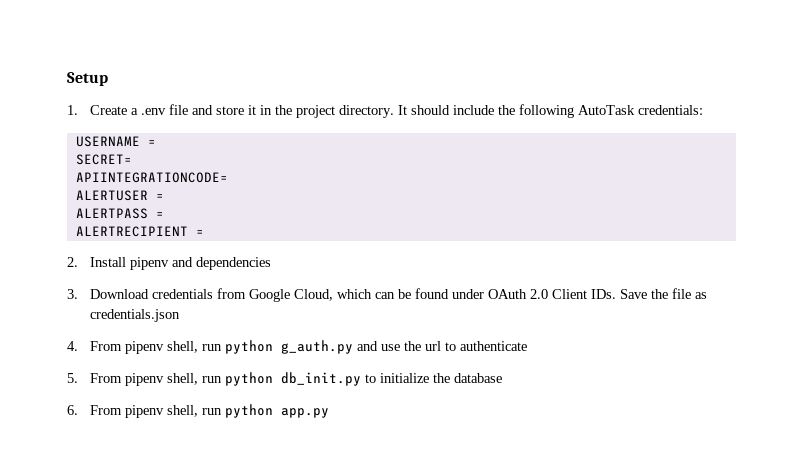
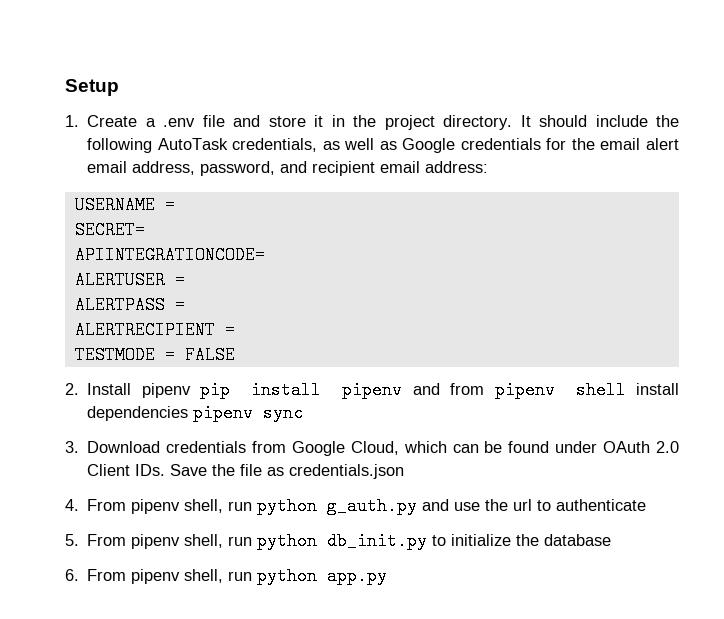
- It should include the following AutoTask credentials:
+ It should include the following AutoTask credentials, as well as Google credentials for the email alert email address, password, and recipient email address:
+ TESTMODE = FALSE
- 2. Install pipenv and dependencies
+ 2. Install pipenv pip install pipenv and from pipenv shell install dependencies pipenv sync

